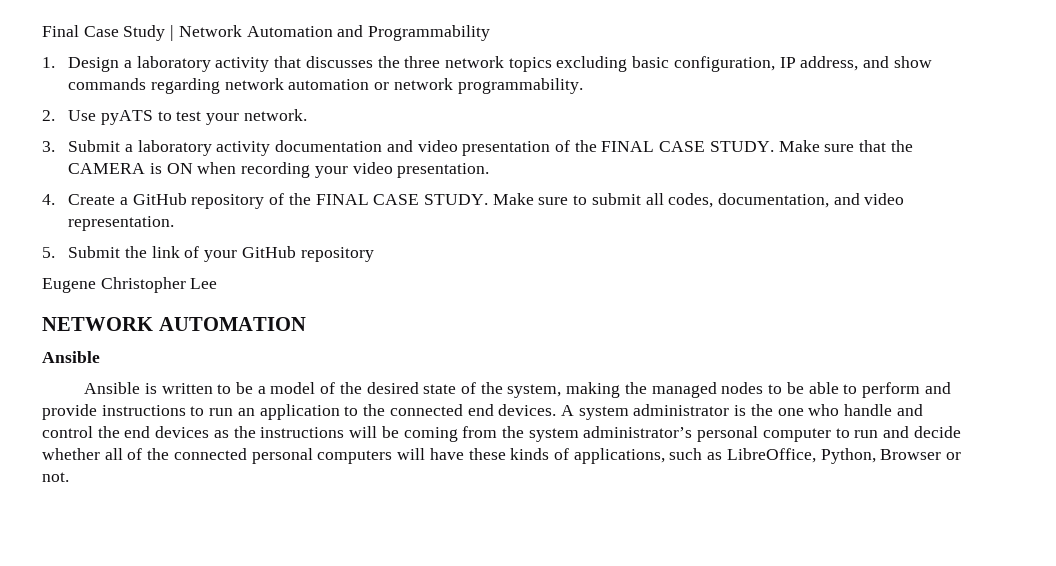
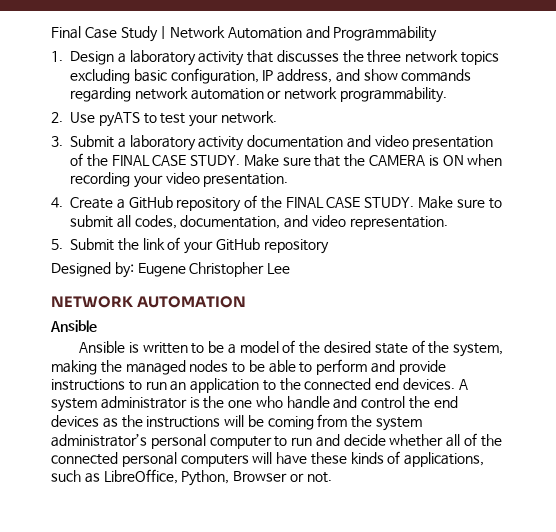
- Eugene Christopher Lee
+ Designed by: Eugene Christopher Lee

